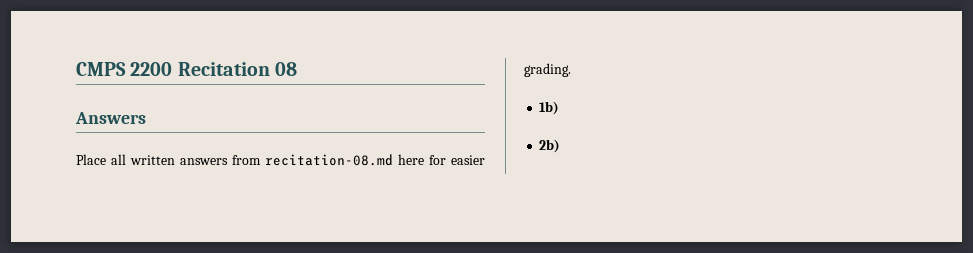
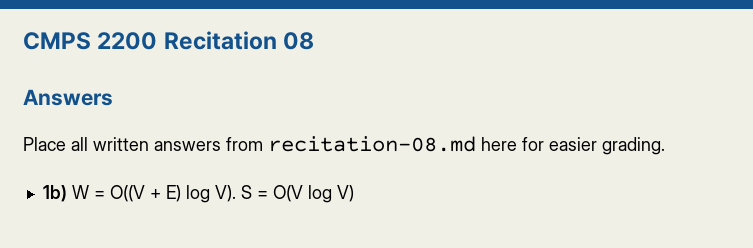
- 1b)
- 2b)
+ 1b) W = O((V + E) log V). S = O(V log V)

